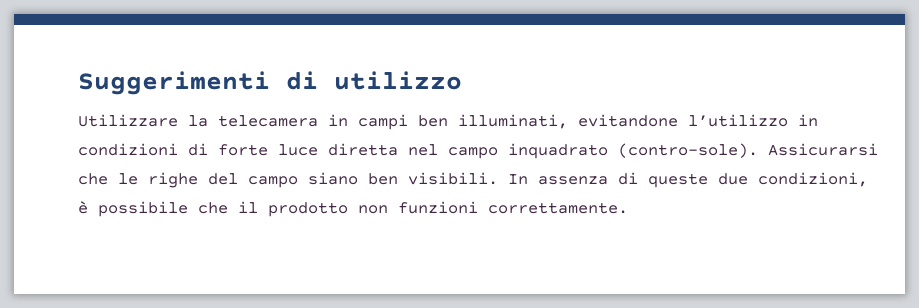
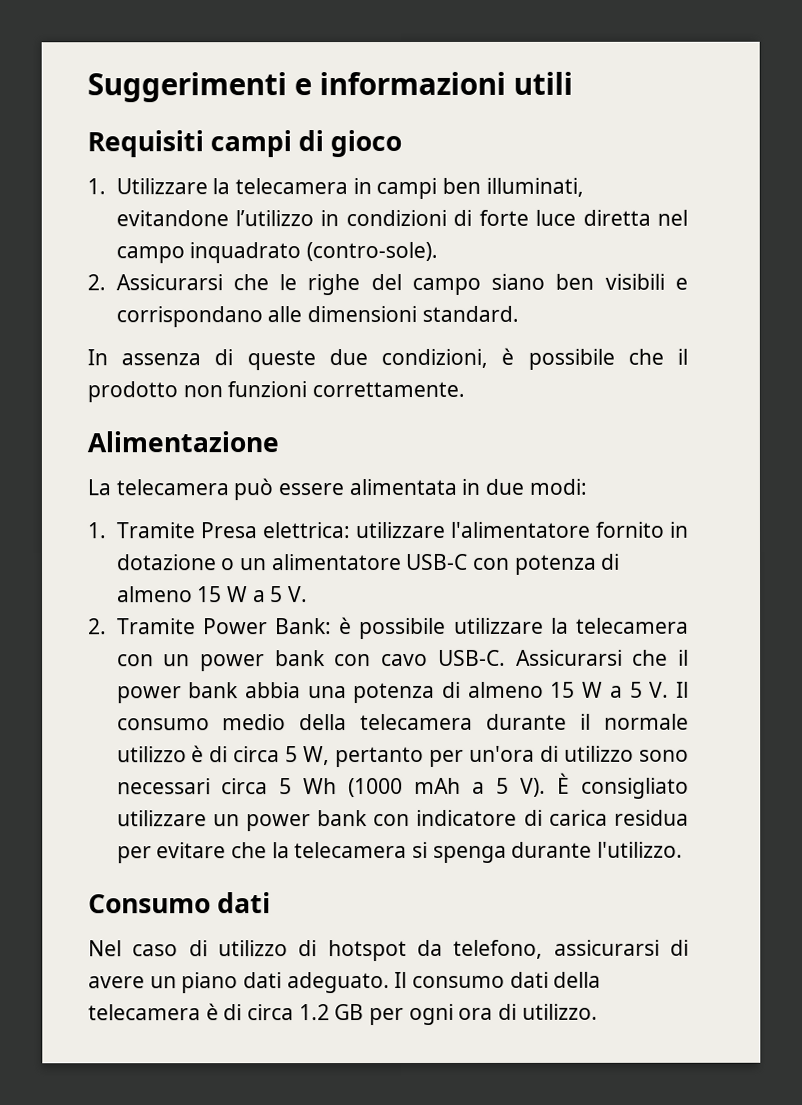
- Suggerimenti di utilizzo
- Utilizzare la telecamera in campi ben illuminati, evitandone l’utilizzo in condizioni di forte luce diretta nel campo inquadrato (contro-sole). Assicurarsi che le righe del campo siano ben visibili. In assenza di queste due condizioni, è possibile che il prodotto non funzioni correttamente.
+ Suggerimenti e informazioni utili
+ Requisiti campi di gioco
+ 1. Utilizzare la telecamera in campi ben illuminati, evitandone l’utilizzo in condizioni di forte luce diretta nel campo inquadrato (contro-sole).
+ 2. Assicurarsi che le righe del campo siano ben visibili e corrispondano alle dimensioni standard.
+ In assenza di queste due condizioni, è possibile che il prodotto non funzioni correttamente.
+ Alimentazione
+ La telecamera può essere alimentata in due modi:
+ 1. Tramite Presa elettrica: utilizzare l'alimentatore fornito in dotazione o un alimentatore USB-C con potenza di almeno 15 W a 5 V.
+ 2. Tramite Power Bank: è possibile utilizzare la telecamera con un power bank con cavo USB-C. Assicurarsi che il power bank abbia una potenza di almeno 15 W a 5 V. Il consumo medio della telecamera durante il normale utilizzo è di circa 5 W, pertanto per un'ora di utilizzo sono necessari circa 5 Wh (1000 mAh a 5 V). È consigliato utilizzare un power bank con indicatore di carica residua per evitare che la telecamera si spenga durante l'utilizzo.
+ Consumo dati
+ Nel caso di utilizzo di hotspot da telefono, assicurarsi di avere un piano dati adeguato. Il consumo dati della telecamera è di circa 1.2 GB per ogni ora di utilizzo.

